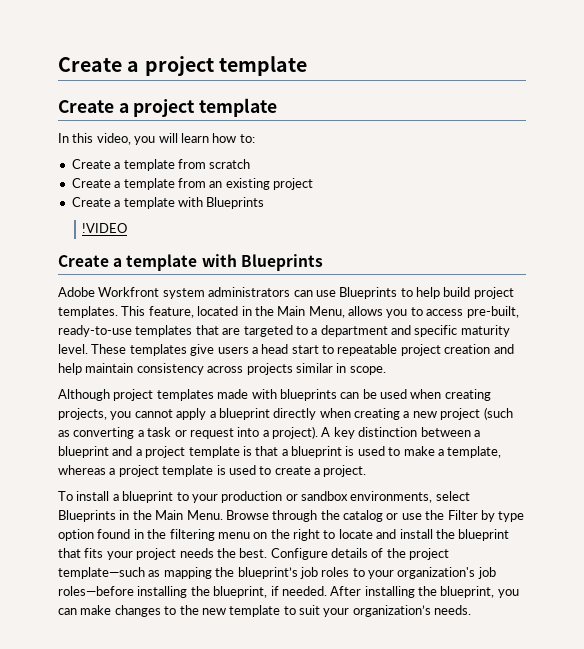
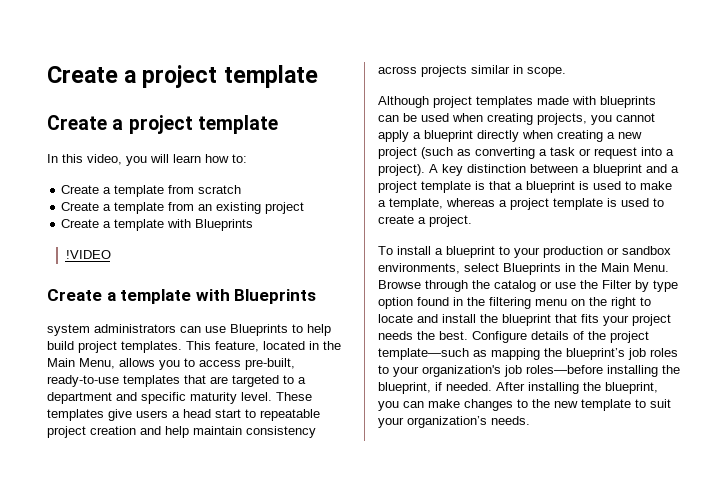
- Adobe Workfront system administrators can use Blueprints to help build project templates.
+ system administrators can use Blueprints to help build project templates.

